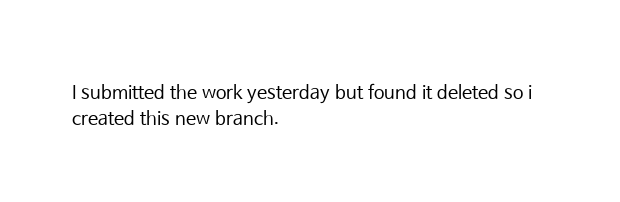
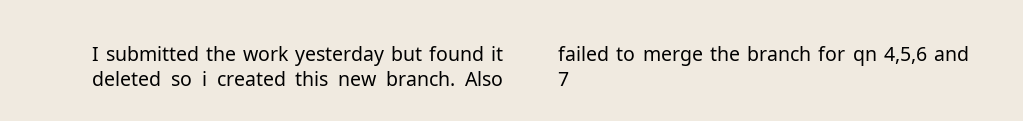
+ Also failed to merge the branch for qn 4,5,6 and 7

